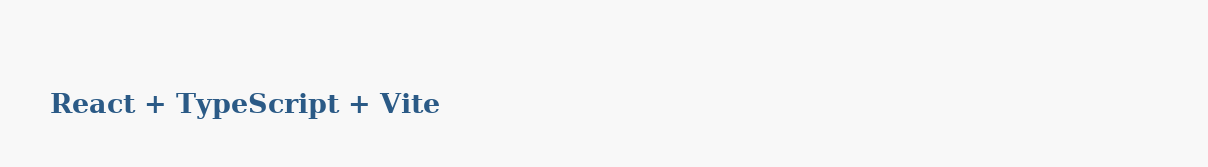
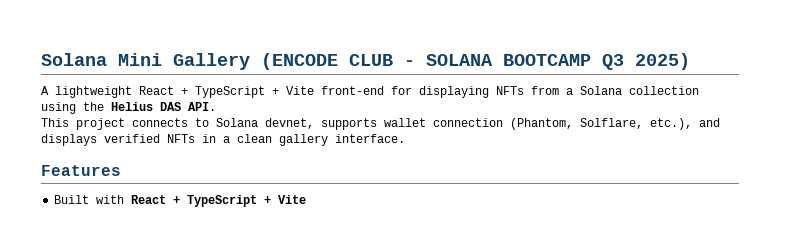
- React + TypeScript + Vite
+ Solana Mini Gallery (ENCODE CLUB - SOLANA BOOTCAMP Q3 2025)
+ A lightweight React + TypeScript + Vite front-end for displaying NFTs from a Solana collection using the Helius DAS API.
+ This project connects to Solana devnet, supports wallet connection (Phantom, Solflare, etc.), and displays verified NFTs in a clean gallery interface.
+ Features
+ Built with React + TypeScript + Vite

